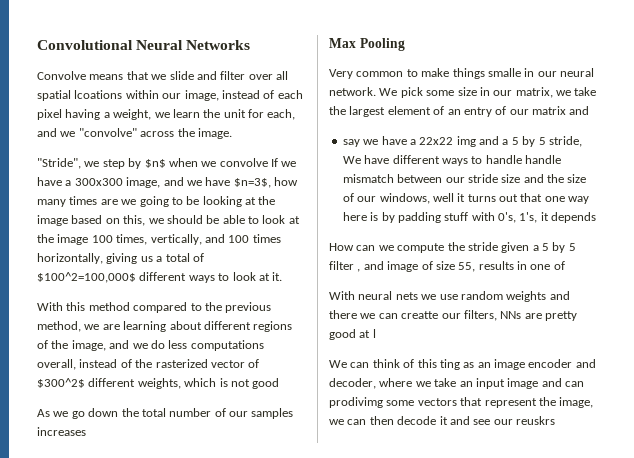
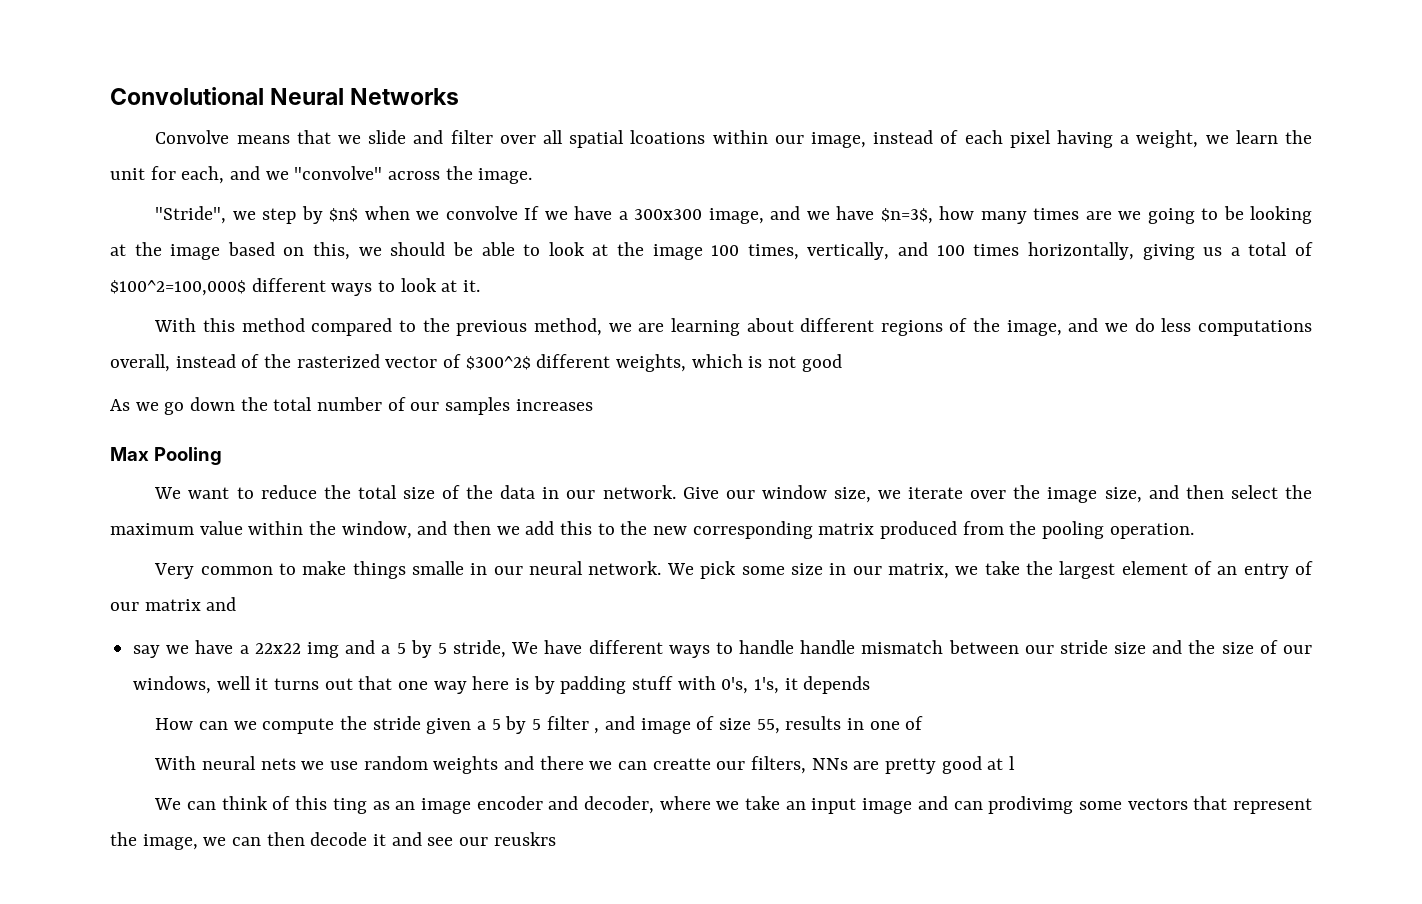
+ We want to reduce the total size of the data in our network. Give our window size, we iterate over the image size, and then select the maximum value within the window, and then we add this to the new corresponding matrix produced from the pooling operation.

